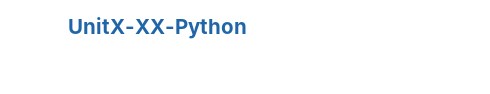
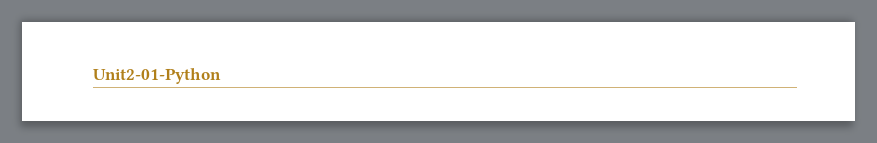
- UnitX-XX-Python
+ Unit2-01-Python

